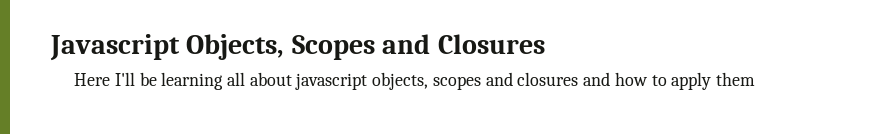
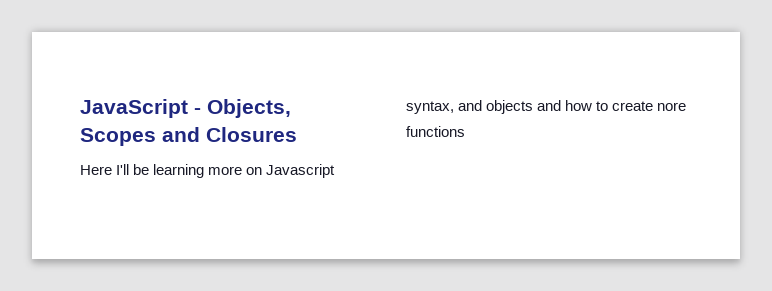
- Javascript Objects, Scopes and Closures
+ JavaScript - Objects, Scopes and Closures
- Here I'll be learning all about javascript objects, scopes and closures and how to apply them
+ Here I'll be learning more on Javascript syntax, and objects and how to create nore functions

